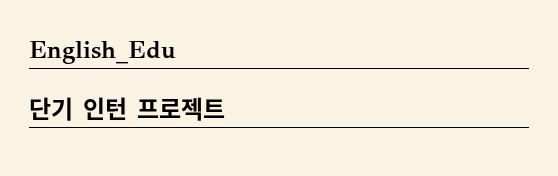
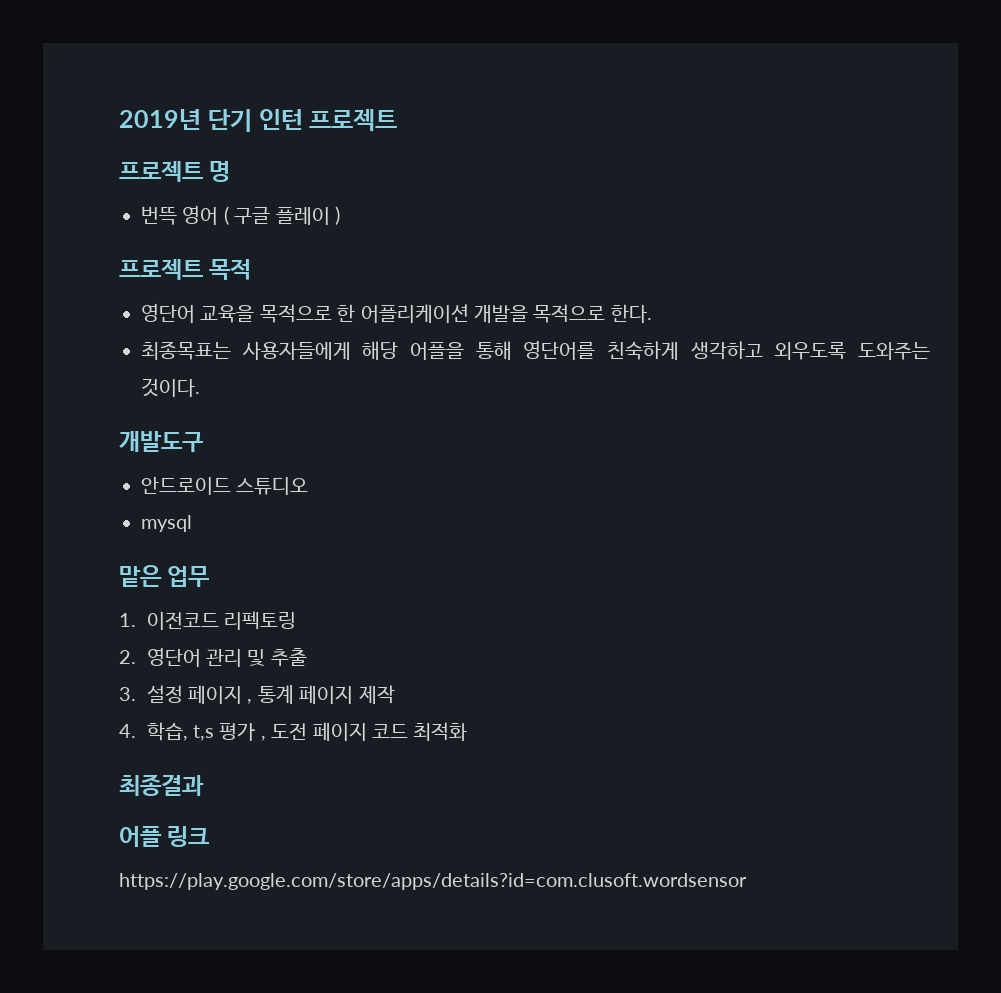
- English_Edu
- 단기 인턴 프로젝트
+ 2019년 단기 인턴 프로젝트
+ 프로젝트 명
+ 번뜩 영어 ( 구글 플레이 )
+ 프로젝트 목적
+ 영단어 교육을 목적으로 한 어플리케이션 개발을 목적으로 한다.
+ 최종목표는 사용자들에게 해당 어플을 통해 영단어를 친숙하게 생각하고 외우도록 도와주는 것이다.
+ 개발도구
+ 안드로이드 스튜디오
+ mysql
+ 맡은 업무
+ 1. 이전코드 리펙토링
+ 2. 영단어 관리 및 추출
+ 3. 설정 페이지 , 통계 페이지 제작
+ 4. 학습, t,s 평가 , 도전 페이지 코드 최적화
+ 최종결과
+ 어플 링크
+ https://play.google.com/store/apps/details?id=com.clusoft.wordsensor

